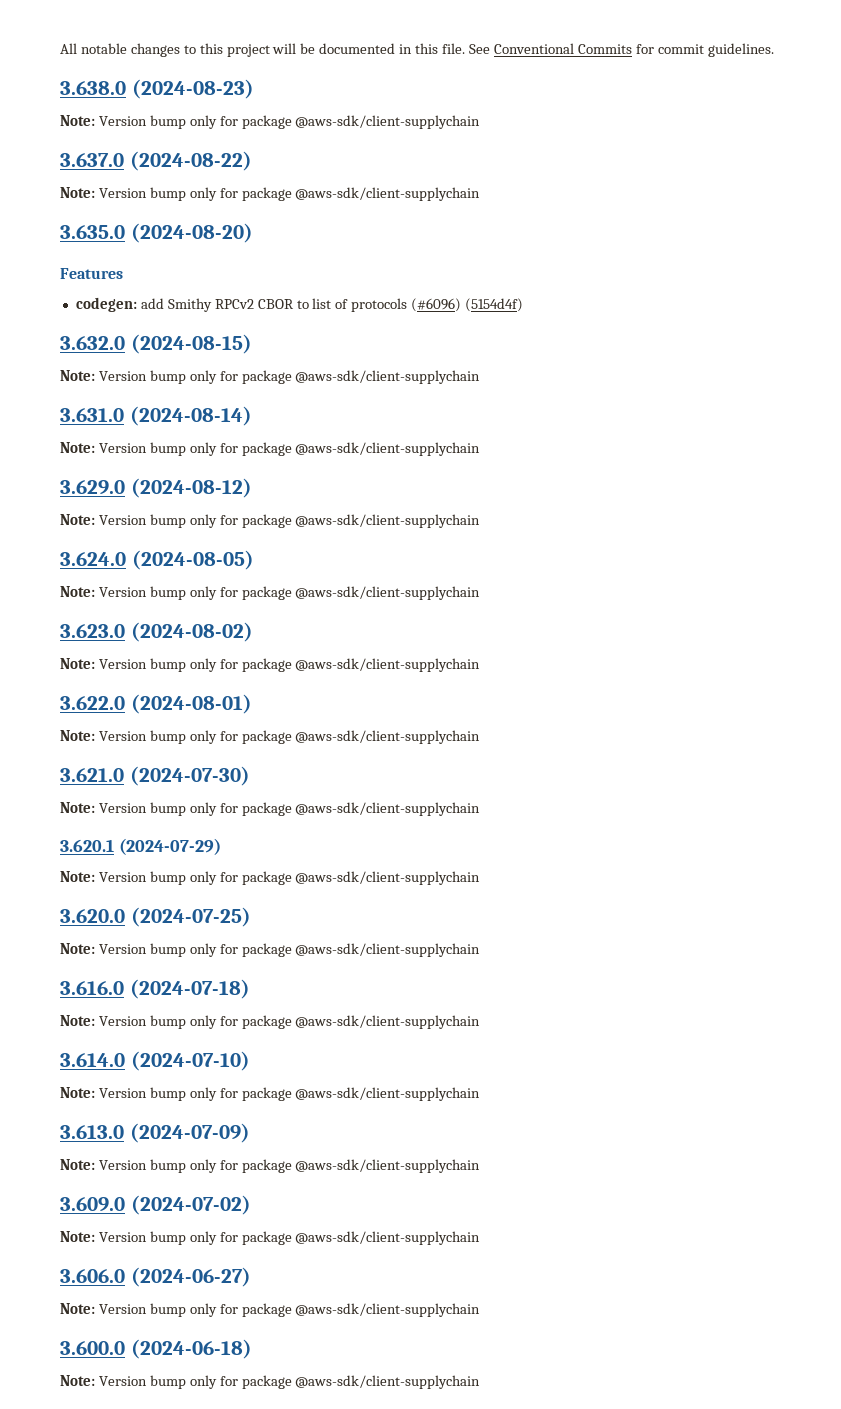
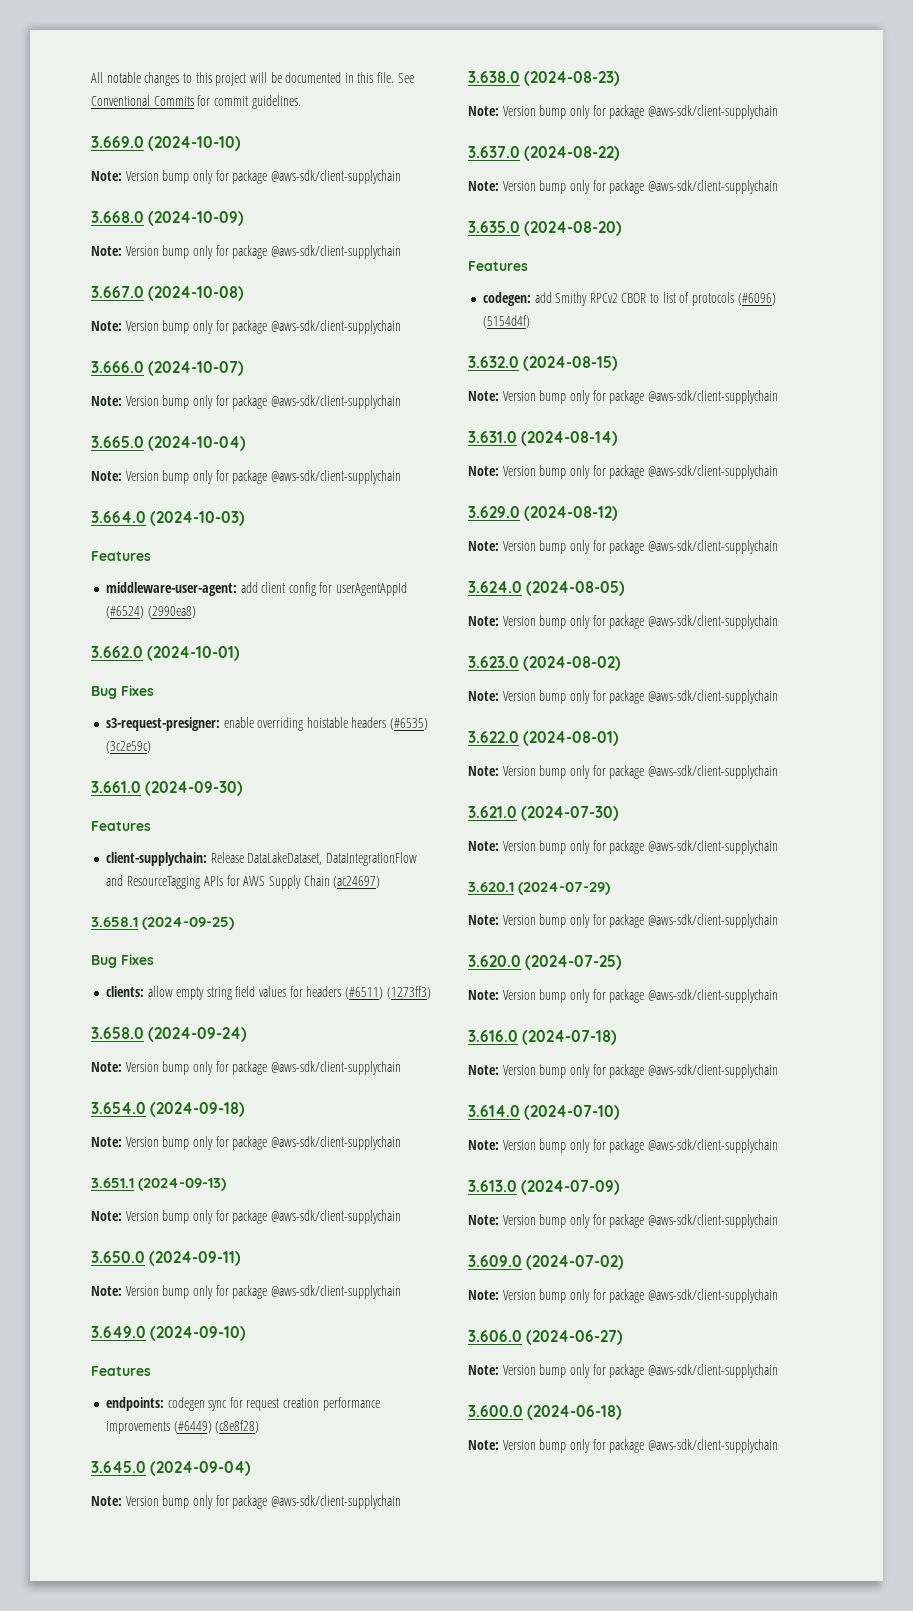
+ 3.669.0 (2024-10-10)
+ Note: Version bump only for package @aws-sdk/client-supplychain
+ 3.668.0 (2024-10-09)
+ Note: Version bump only for package @aws-sdk/client-supplychain
+ 3.667.0 (2024-10-08)
+ Note: Version bump only for package @aws-sdk/client-supplychain
+ 3.666.0 (2024-10-07)
+ Note: Version bump only for package @aws-sdk/client-supplychain
+ 3.665.0 (2024-10-04)
+ Note: Version bump only for package @aws-sdk/client-supplychain
+ 3.664.0 (2024-10-03)
+ Features
+ middleware-user-agent: add client config for userAgentAppId (#6524) (2990ea8)
+ 3.662.0 (2024-10-01)
+ Bug Fixes
+ s3-request-presigner: enable overriding hoistable headers (#6535) (3c2e59c)
+ 3.661.0 (2024-09-30)
+ Features
+ client-supplychain: Release DataLakeDataset, DataIntegrationFlow and ResourceTagging APIs for AWS Supply Chain (ac24697)
+ 3.658.1 (2024-09-25)
+ Bug Fixes
+ clients: allow empty string field values for headers (#6511) (1273ff3)
+ 3.658.0 (2024-09-24)
+ Note: Version bump only for package @aws-sdk/client-supplychain
+ 3.654.0 (2024-09-18)
+ Note: Version bump only for package @aws-sdk/client-supplychain
+ 3.651.1 (2024-09-13)
+ Note: Version bump only for package @aws-sdk/client-supplychain
+ 3.650.0 (2024-09-11)
+ Note: Version bump only for package @aws-sdk/client-supplychain
+ 3.649.0 (2024-09-10)
+ Features
+ endpoints: codegen sync for request creation performance improvements (#6449) (c8e8f28)
+ 3.645.0 (2024-09-04)
+ Note: Version bump only for package @aws-sdk/client-supplychain

